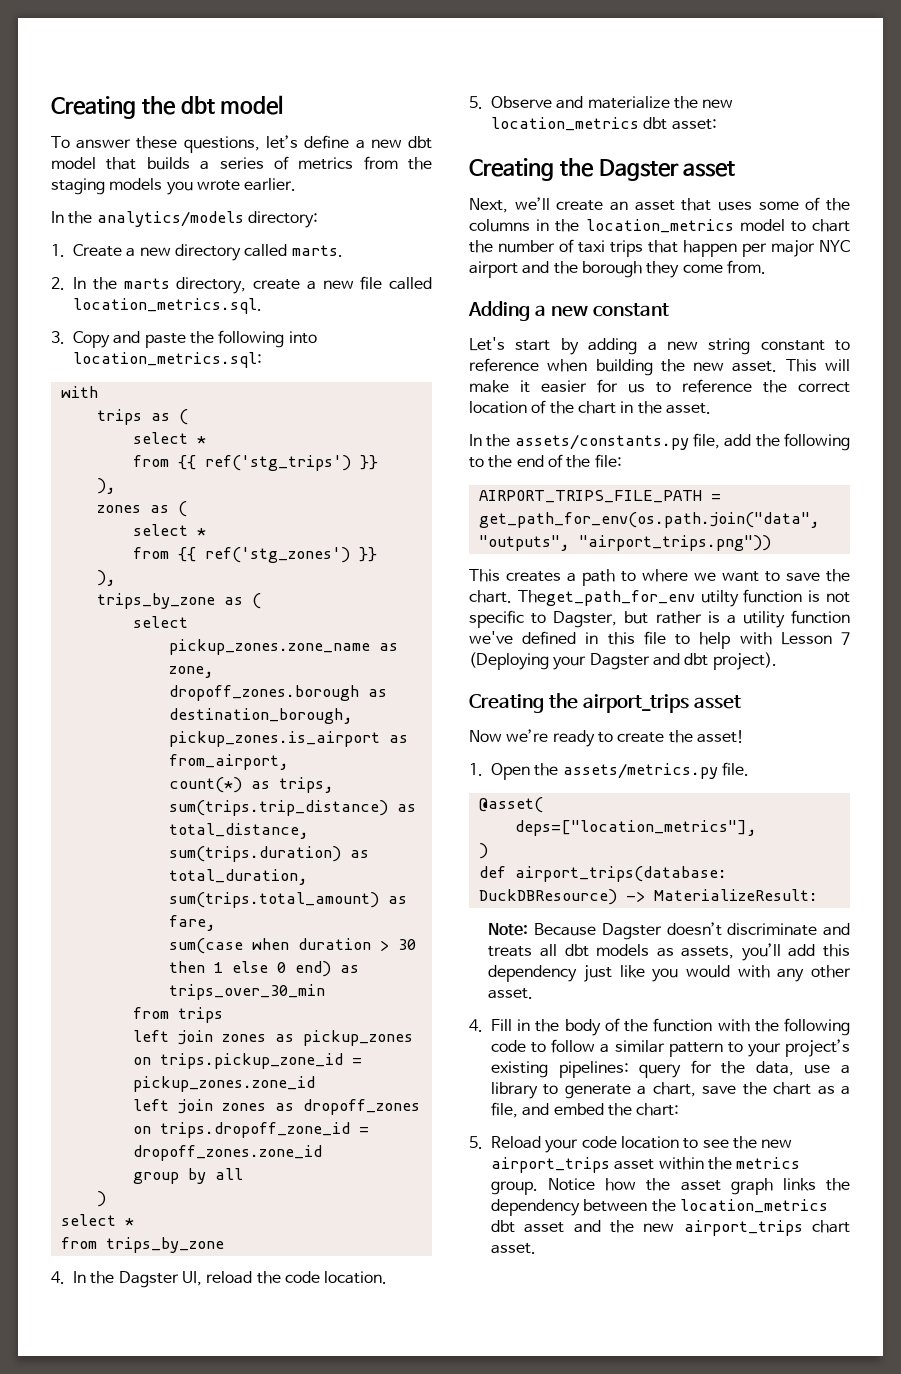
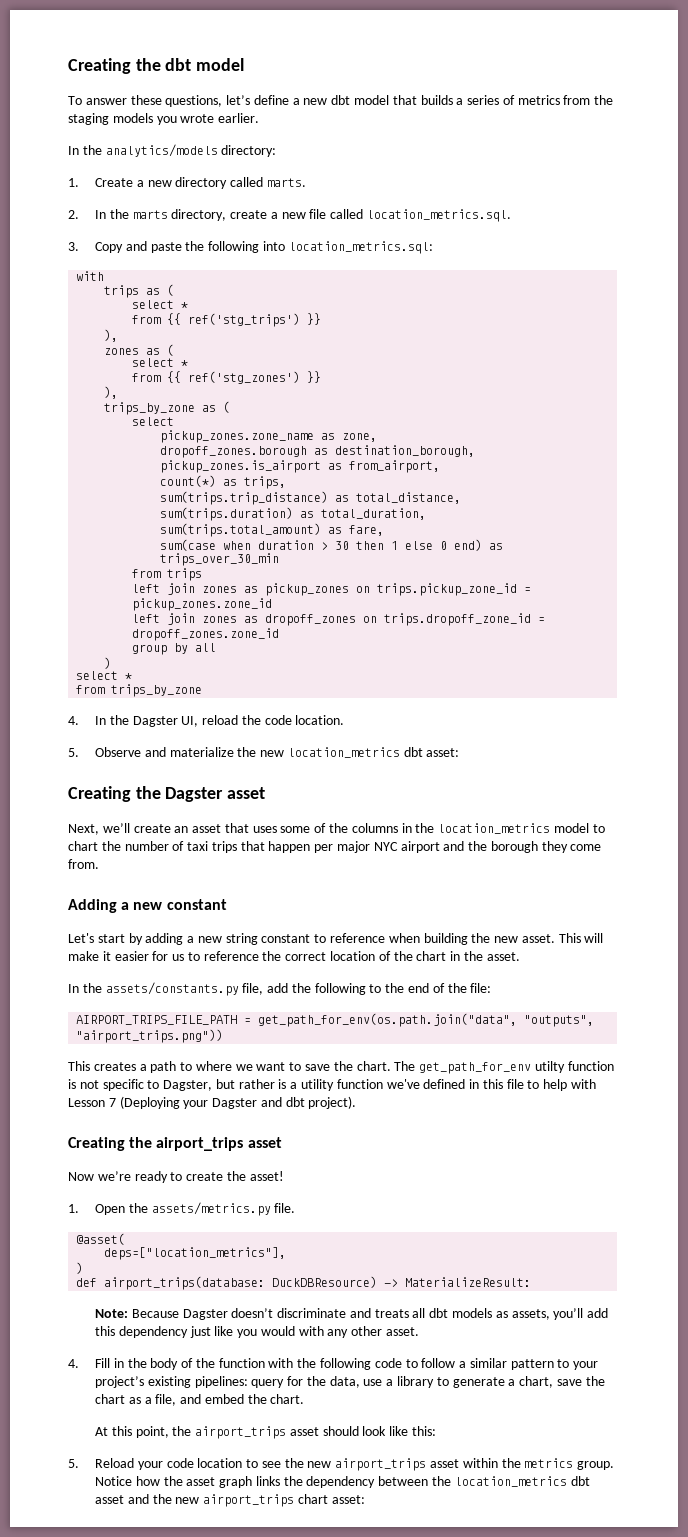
- Theget_path_for_env utilty function is not specific to Dagster, but rather is a utility function we've defined in this file to help with Lesson 7 (Deploying your Dagster and dbt project).
+ The get_path_for_env utilty function is not specific to Dagster, but rather is a utility function we've defined in this file to help with Lesson 7 (Deploying your Dagster and dbt project).
- 4. Fill in the body of the function with the following code to follow a similar pattern to your project’s existing pipelines: query for the data, use a library to generate a chart, save the chart as a file, and embed the chart:
+ 4. Fill in the body of the function with the following code to follow a similar pattern to your project’s existing pipelines: query for the data, use a library to generate a chart, save the chart as a file, and embed the chart.
+ At this point, the airport_trips asset should look like this:
- Notice how the asset graph links the dependency between the location_metrics dbt asset and the new airport_trips chart asset.
+ Notice how the asset graph links the dependency between the location_metrics dbt asset and the new airport_trips chart asset:

